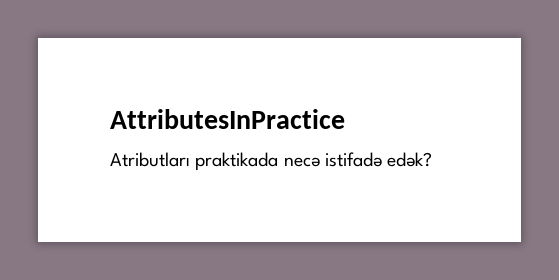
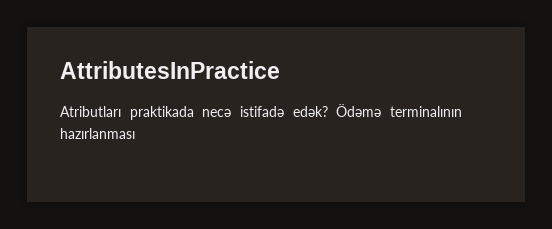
+ Ödəmə terminalının hazırlanması

